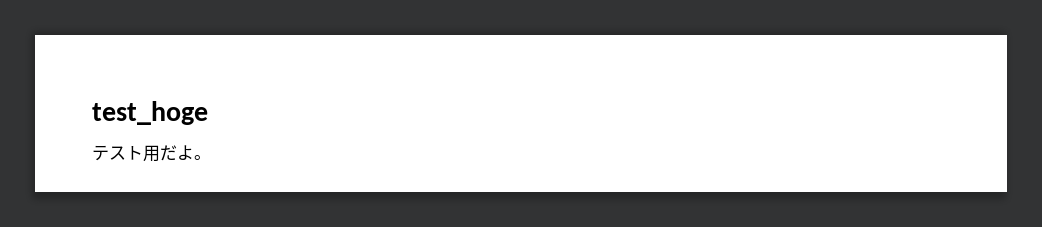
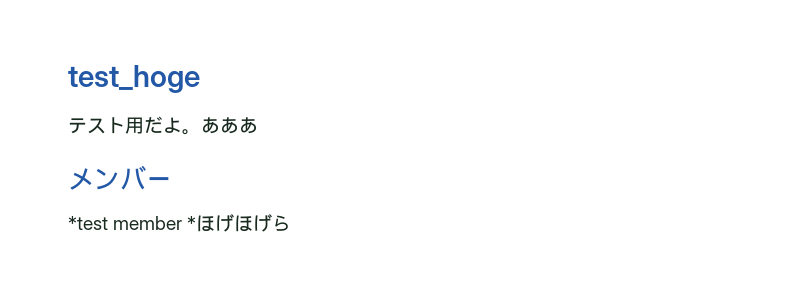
+ あああ
+ メンバー
+ *test member *ほげほげら

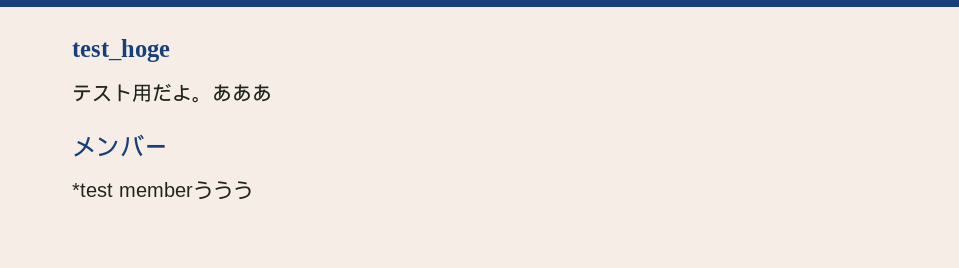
- *test member *ほげほげら
+ *test memberううう

